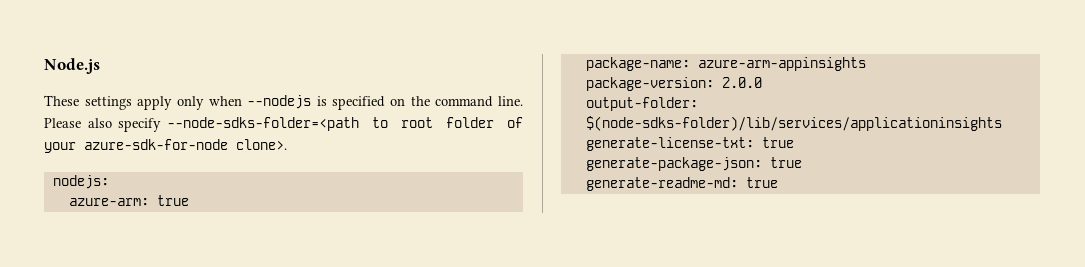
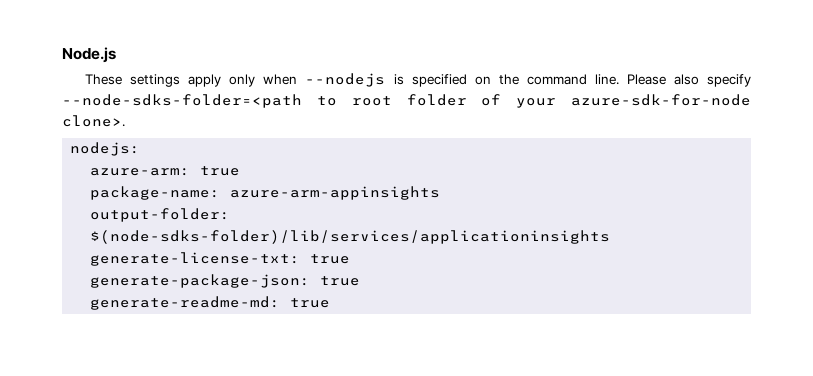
- package-version: 2.0.0

